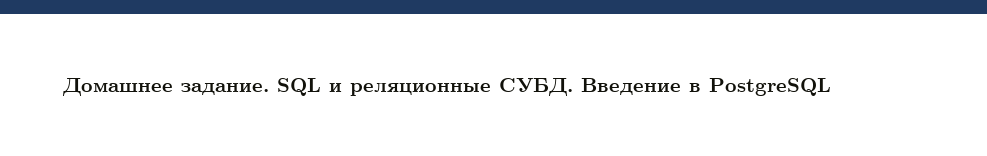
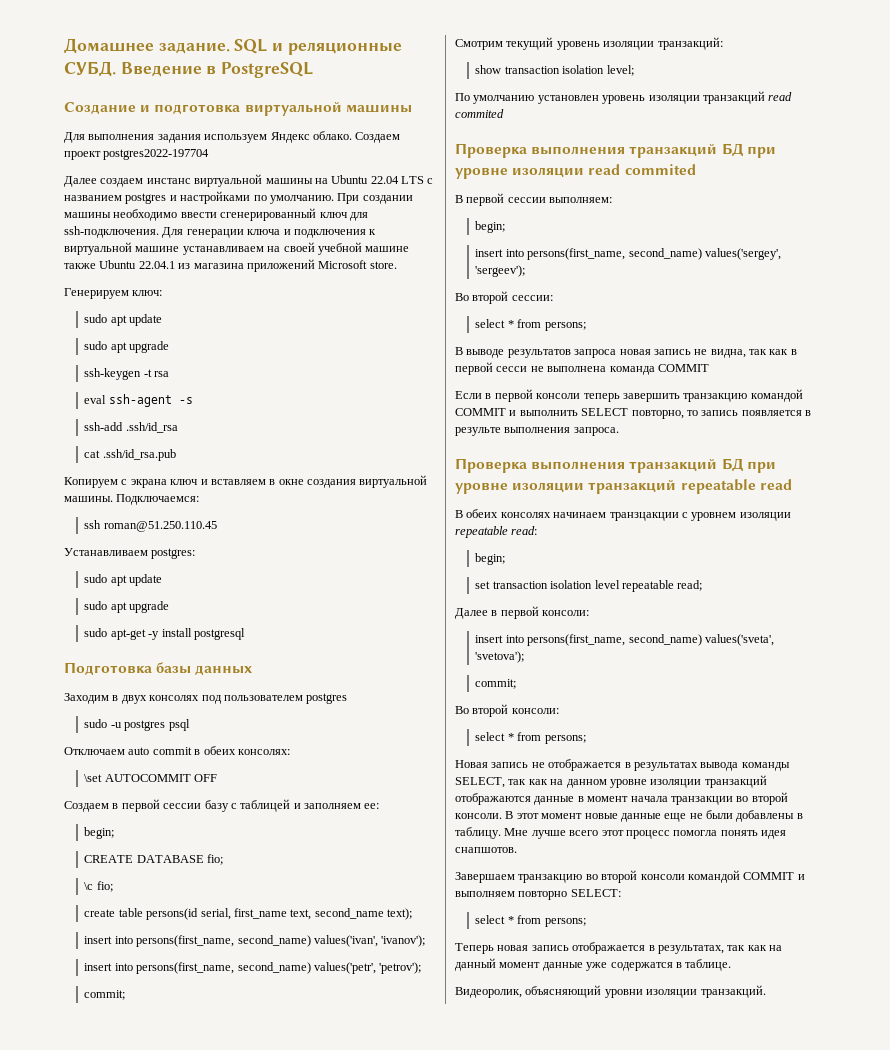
+ Создание и подготовка виртуальной машины
+ Для выполнения задания используем Яндекс облако. Создаем проект postgres2022-197704
+ Далее создаем инстанс виртуальной машины на Ubuntu 22.04 LTS с названием postgres и настройками по умолчанию. При создании машины необходимо ввести сгенерированный ключ для ssh-подключения. Для генерации ключа и подключения к виртуальной машине устанавливаем на своей учебной машине также Ubuntu 22.04.1 из магазина приложений Microsoft store.
+ Генерируем ключ:
+ sudo apt update
+ sudo apt upgrade
+ ssh-keygen -t rsa
+ eval ssh-agent -s
+ ssh-add .ssh/id_rsa
+ cat .ssh/id_rsa.pub
+ Копируем с экрана ключ и вставляем в окне создания виртуальной машины. Подключаемся:
+ ssh roman@51.250.110.45
+ Устанавливаем postgres:
+ sudo apt update
+ sudo apt upgrade
+ sudo apt-get -y install postgresql
+ Подготовка базы данных
+ Заходим в двух консолях под пользователем postgres
+ sudo -u postgres psql
+ Отключаем auto commit в обеих консолях:
+ \set AUTOCOMMIT OFF
+ Создаем в первой сессии базу с таблицей и заполняем ее:
+ begin;
+ CREATE DATABASE fio;
+ \c fio;
+ create table persons(id serial, first_name text, second_name text);
+ insert into persons(first_name, second_name) values('ivan', 'ivanov');
+ insert into persons(first_name, second_name) values('petr', 'petrov');
+ commit;
+ Смотрим текущий уровень изоляции транзакций:
+ show transaction isolation level;
+ По умолчанию установлен уровень изоляции транзакций read commited
+ Проверка выполнения транзакций БД при уровне изоляции read commited
+ В первой сессии выполняем:
+ begin;
+ insert into persons(first_name, second_name) values('sergey', 'sergeev');
+ Во второй сессии:
+ select * from persons;
+ В выводе результатов запроса новая запись не видна, так как в первой сесси не выполнена команда COMMIT
+ Если в первой консоли теперь завершить транзакцию командой COMMIT и выполнить SELECT повторно, то запись появляется в результе выполнения запроса.
+ Проверка выполнения транзакций БД при уровне изоляции транзакций repeatable read
+ В обеих консолях начинаем транзцакции с уровнем изоляции repeatable read:
+ begin;
+ set transaction isolation level repeatable read;
+ Далее в первой консоли:
+ insert into persons(first_name, second_name) values('sveta', 'svetova');
+ commit;
+ Во второй консоли:
+ select * from persons;
+ Новая запись не отображается в результатах вывода команды SELECT, так как на данном уровне изоляции транзакций отображаются данные в момент начала транзакции во второй консоли. В этот момент новые данные еще не были добавлены в таблицу. Мне лучше всего этот процесс помогла понять идея снапшотов.
+ Завершаем транзакцию во второй консоли командой COMMIT и выполняем повторно SELECT:
+ select * from persons;
+ Теперь новая запись отображается в результатах, так как на данный момент данные уже содержатся в таблице.
+ Видеоролик, объясняющий уровни изоляции транзакций.

